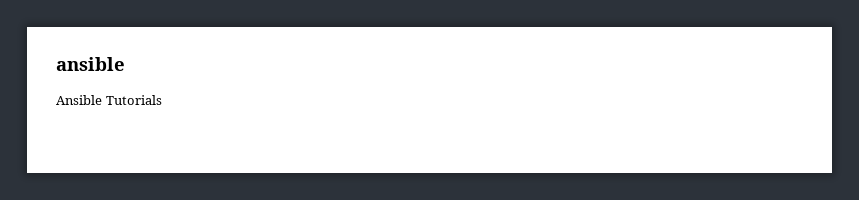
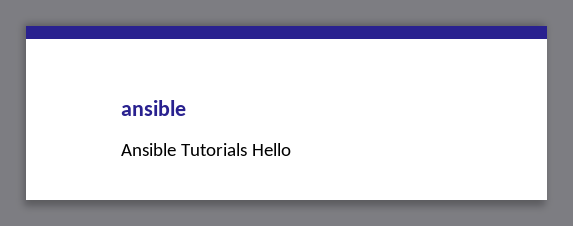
- Ansible Tutorials
+ Ansible Tutorials Hello

